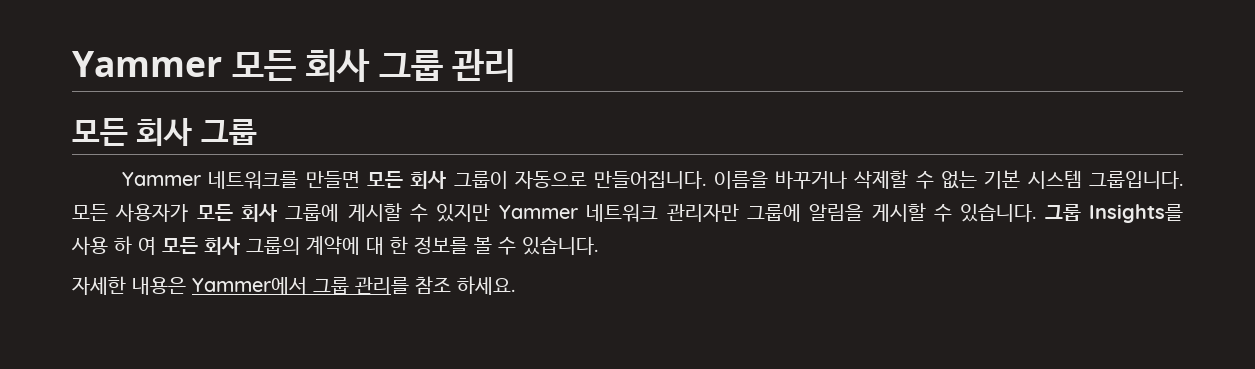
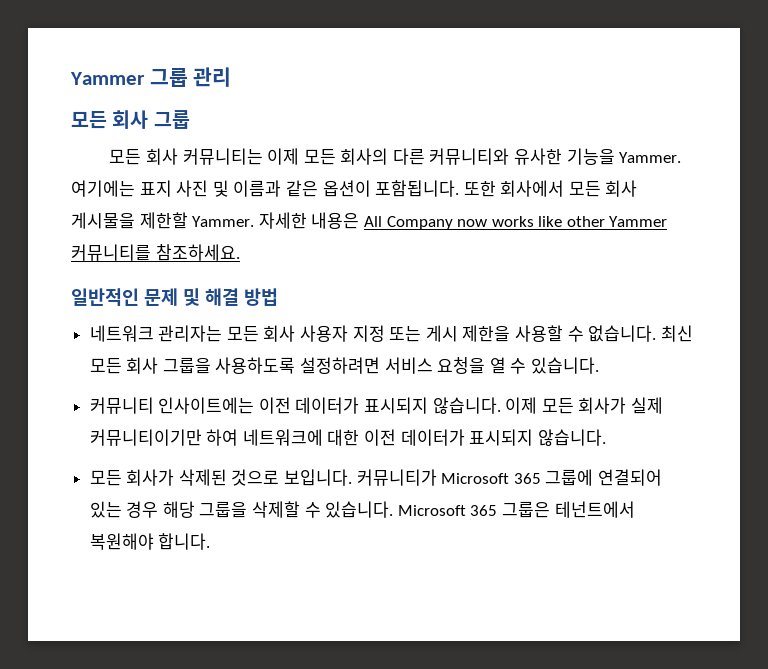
- Yammer 모든 회사 그룹 관리
+ Yammer 그룹 관리
- Yammer 네트워크를 만들면 모든 회사 그룹이 자동으로 만들어집니다. 이름을 바꾸거나 삭제할 수 없는 기본 시스템 그룹입니다. 모든 사용자가 모든 회사 그룹에 게시할 수 있지만 Yammer 네트워크 관리자만 그룹에 알림을 게시할 수 있습니다. 그룹 Insights를 사용 하 여 모든 회사 그룹의 계약에 대 한 정보를 볼 수 있습니다.
- 자세한 내용은 Yammer에서 그룹 관리를 참조 하세요.
+ 모든 회사 커뮤니티는 이제 모든 회사의 다른 커뮤니티와 유사한 기능을 Yammer. 여기에는 표지 사진 및 이름과 같은 옵션이 포함됩니다. 또한 회사에서 모든 회사 게시물을 제한할 Yammer. 자세한 내용은 All Company now works like other Yammer 커뮤니티를 참조하세요.
+ 일반적인 문제 및 해결 방법
+ 네트워크 관리자는 모든 회사 사용자 지정 또는 게시 제한을 사용할 수 없습니다. 최신 모든 회사 그룹을 사용하도록 설정하려면 서비스 요청을 열 수 있습니다.
+ 커뮤니티 인사이트에는 이전 데이터가 표시되지 않습니다. 이제 모든 회사가 실제 커뮤니티이기만 하여 네트워크에 대한 이전 데이터가 표시되지 않습니다.
+ 모든 회사가 삭제된 것으로 보입니다. 커뮤니티가 Microsoft 365 그룹에 연결되어 있는 경우 해당 그룹을 삭제할 수 있습니다. Microsoft 365 그룹은 테넌트에서 복원해야 합니다.

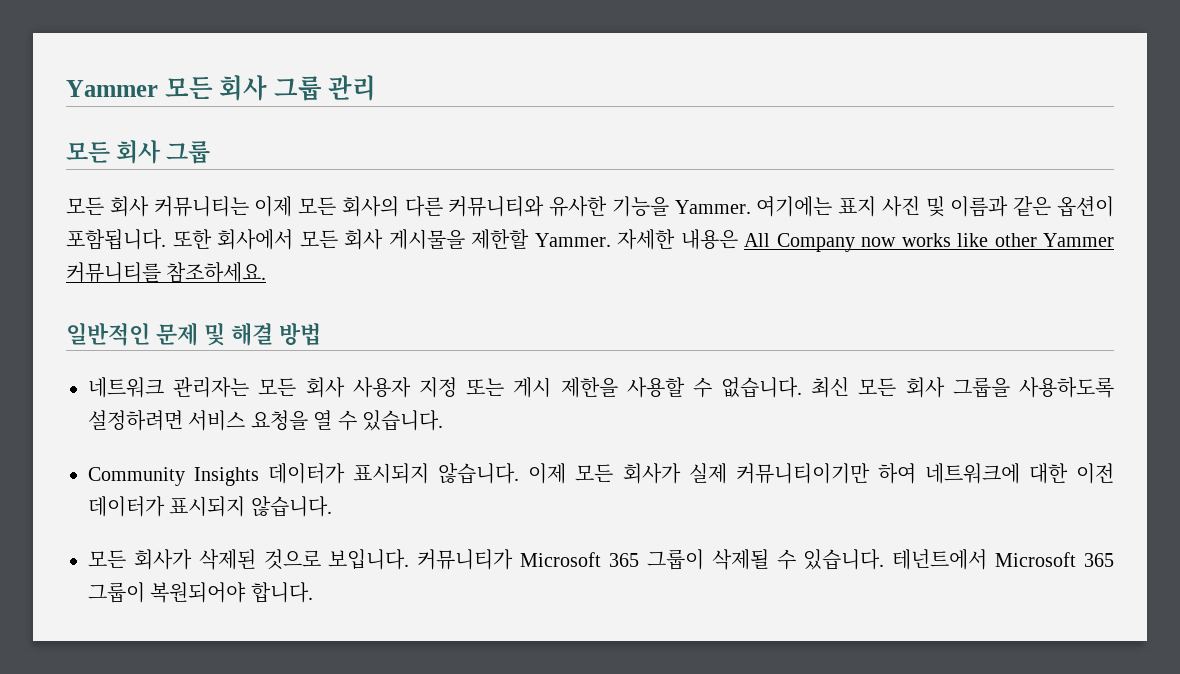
- Yammer 그룹 관리
+ Yammer 모든 회사 그룹 관리
- 커뮤니티 인사이트에는 이전 데이터가 표시되지 않습니다.
+ Community Insights 데이터가 표시되지 않습니다.
- 커뮤니티가 Microsoft 365 그룹에 연결되어 있는 경우 해당 그룹을 삭제할 수 있습니다. Microsoft 365 그룹은 테넌트에서 복원해야 합니다.
+ 커뮤니티가 Microsoft 365 그룹이 삭제될 수 있습니다. 테넌트에서 Microsoft 365 그룹이 복원되어야 합니다.

